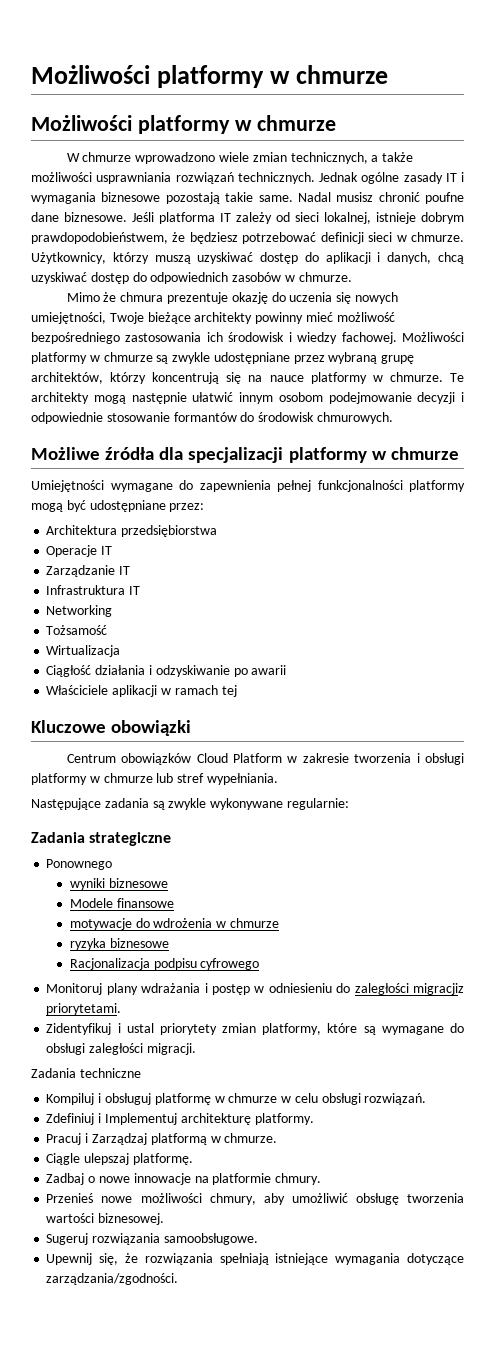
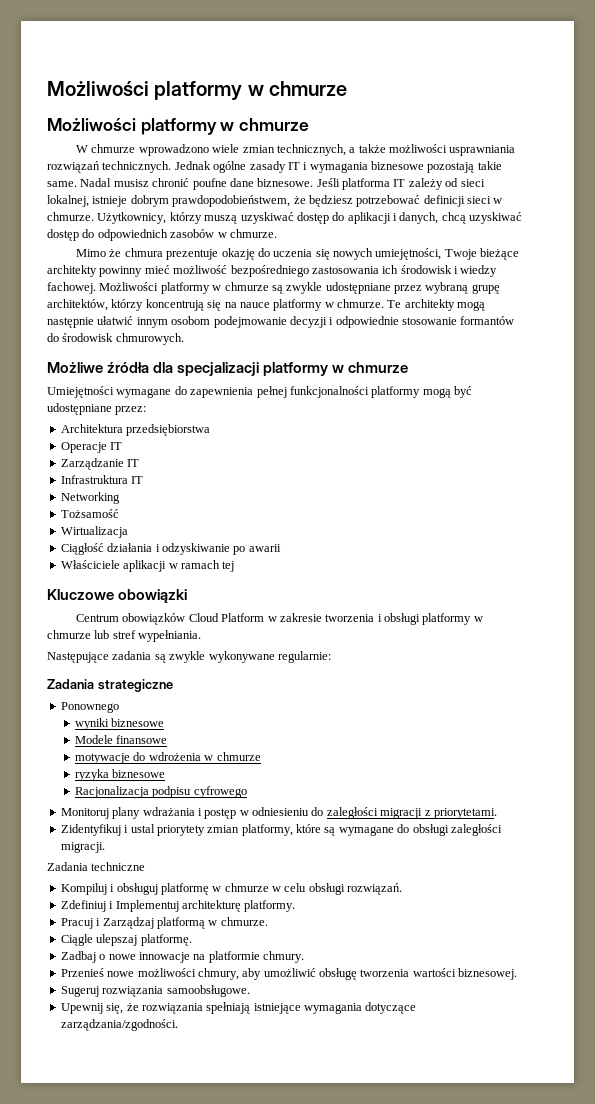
- Monitoruj plany wdrażania i postęp w odniesieniu do zaległości migracjiz priorytetami.
+ Monitoruj plany wdrażania i postęp w odniesieniu do zaległości migracji z priorytetami.

